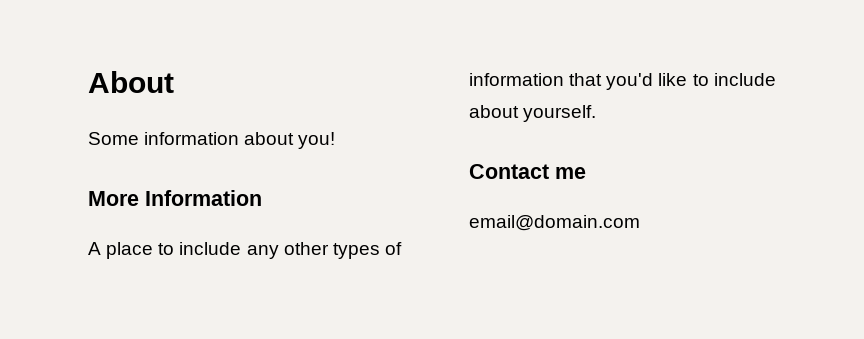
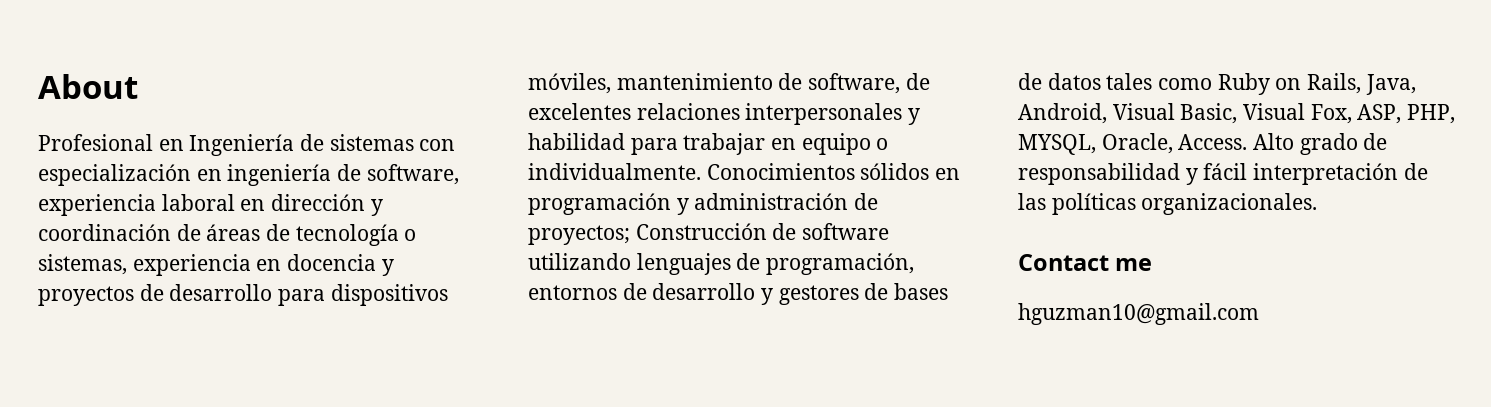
- Some information about you!
- More Information
- A place to include any other types of information that you'd like to include about yourself.
+ Profesional en Ingeniería de sistemas con especialización en ingeniería de software, experiencia laboral en dirección y coordinación de áreas de tecnología o sistemas, experiencia en docencia y proyectos de desarrollo para dispositivos móviles, mantenimiento de software, de excelentes relaciones interpersonales y habilidad para trabajar en equipo o individualmente. Conocimientos sólidos en programación y administración de proyectos; Construcción de software utilizando lenguajes de programación, entornos de desarrollo y gestores de bases de datos tales como Ruby on Rails, Java, Android, Visual Basic, Visual Fox, ASP, PHP, MYSQL, Oracle, Access. Alto grado de responsabilidad y fácil interpretación de las políticas organizacionales.
- email@domain.com
+ hguzman10@gmail.com

